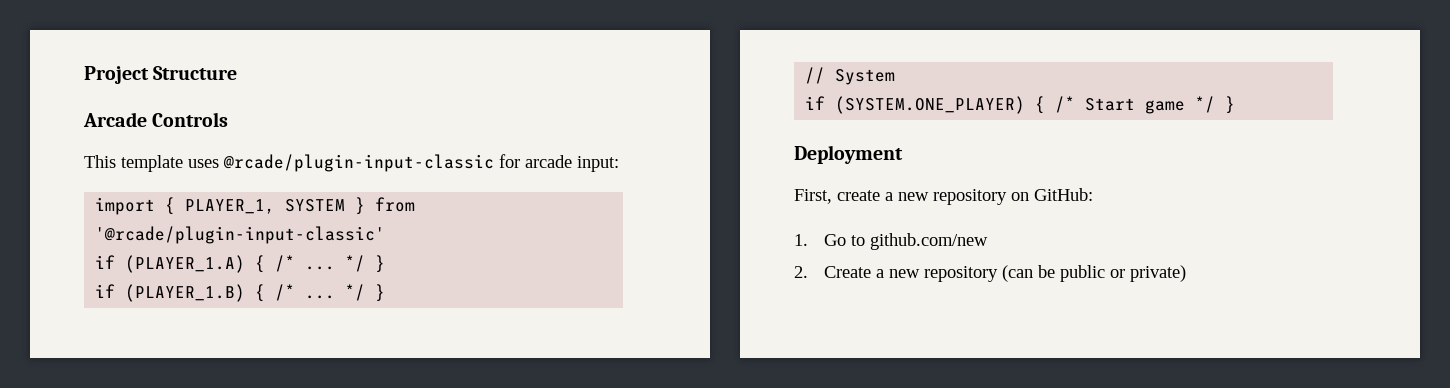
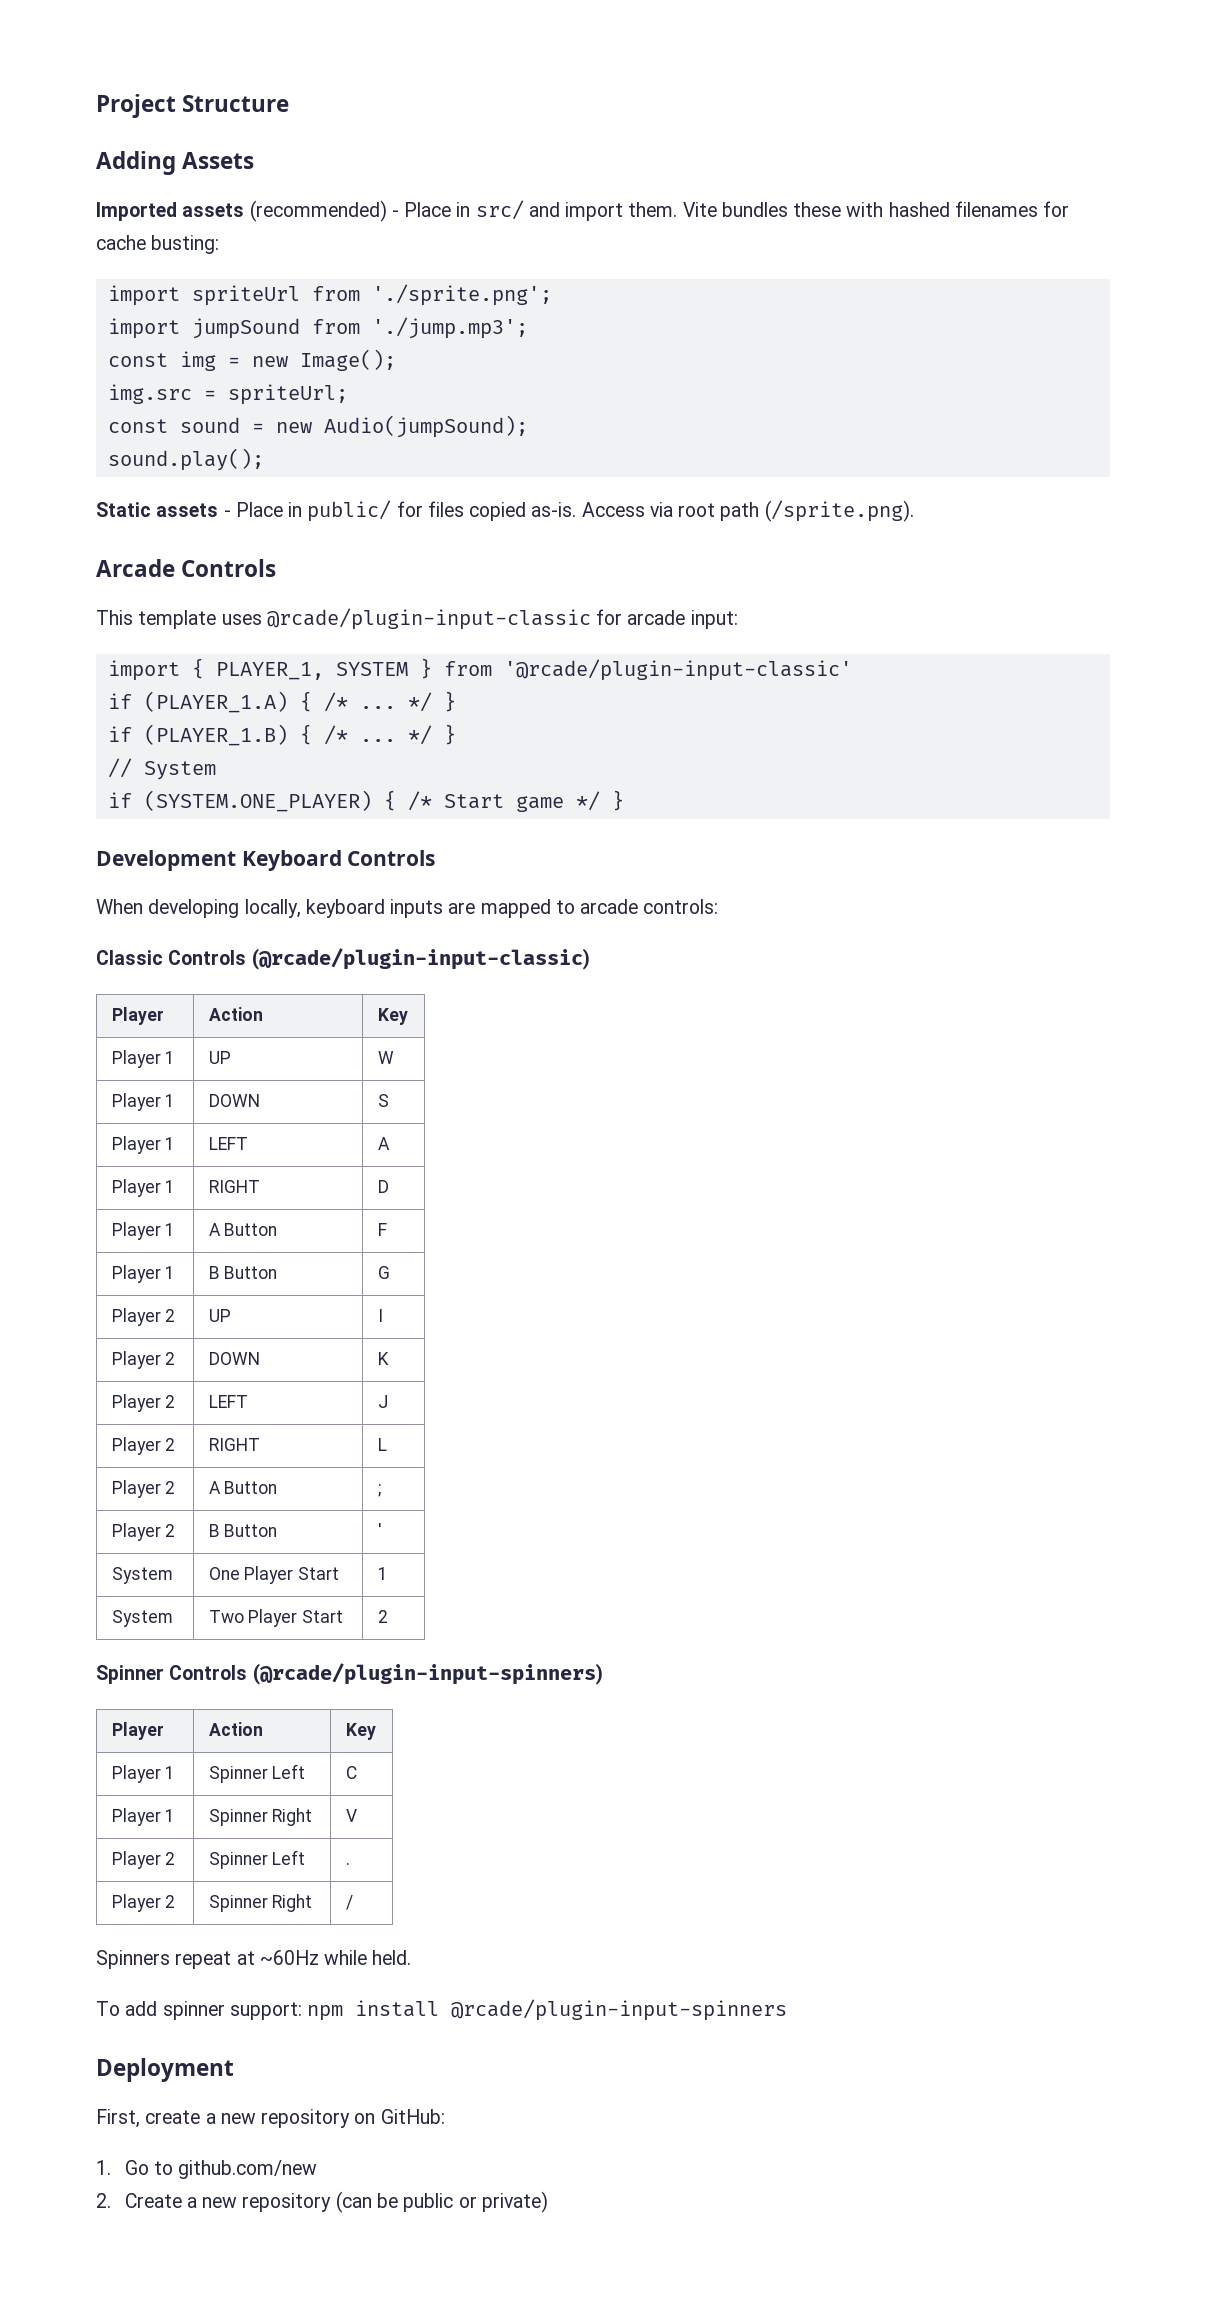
+ Adding Assets
+ Imported assets (recommended) - Place in src/ and import them. Vite bundles these with hashed filenames for cache busting:
+ import spriteUrl from './sprite.png';
+ import jumpSound from './jump.mp3';
+ const img = new Image();
+ img.src = spriteUrl;
+ const sound = new Audio(jumpSound);
+ sound.play();
+ Static assets - Place in public/ for files copied as-is. Access via root path (/sprite.png).
+ Development Keyboard Controls
+ When developing locally, keyboard inputs are mapped to arcade controls:
+ Classic Controls (@rcade/plugin-input-classic)
+ Player | Action | Key
+ Player 1 | UP | W
+ Player 1 | DOWN | S
+ Player 1 | LEFT | A
+ Player 1 | RIGHT | D
+ Player 1 | A Button | F
+ Player 1 | B Button | G
+ Player 2 | UP | I
+ Player 2 | DOWN | K
+ Player 2 | LEFT | J
+ Player 2 | RIGHT | L
+ Player 2 | A Button | ;
+ Player 2 | B Button | '
+ System | One Player Start | 1
+ System | Two Player Start | 2
+ Spinner Controls (@rcade/plugin-input-spinners)
+ Player | Action | Key
+ Player 1 | Spinner Left | C
+ Player 1 | Spinner Right | V
+ Player 2 | Spinner Left | .
+ Player 2 | Spinner Right | /
+ Spinners repeat at ~60Hz while held.
+ To add spinner support: npm install @rcade/plugin-input-spinners

